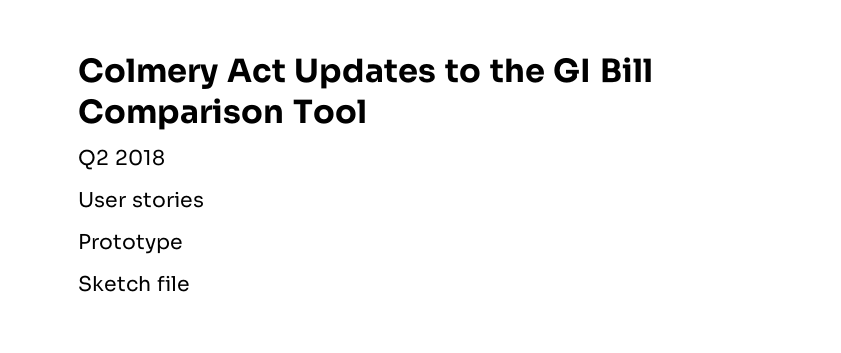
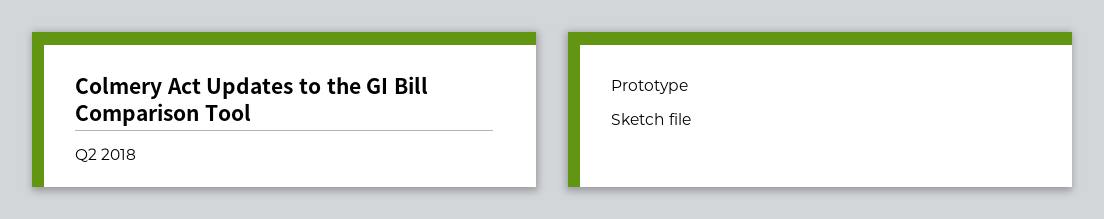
- User stories

